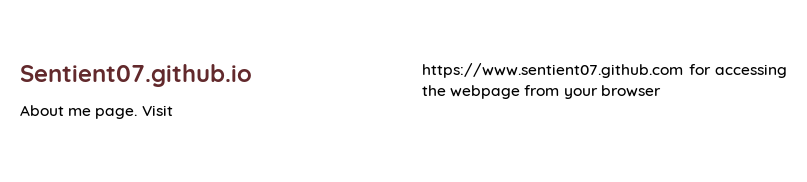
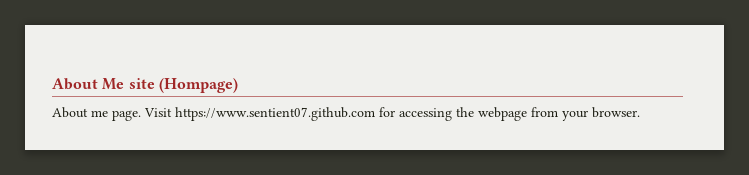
- Sentient07.github.io
+ About Me site (Hompage)
- Visit https://www.sentient07.github.com for accessing the webpage from your browser
+ Visit https://www.sentient07.github.com for accessing the webpage from your browser.

